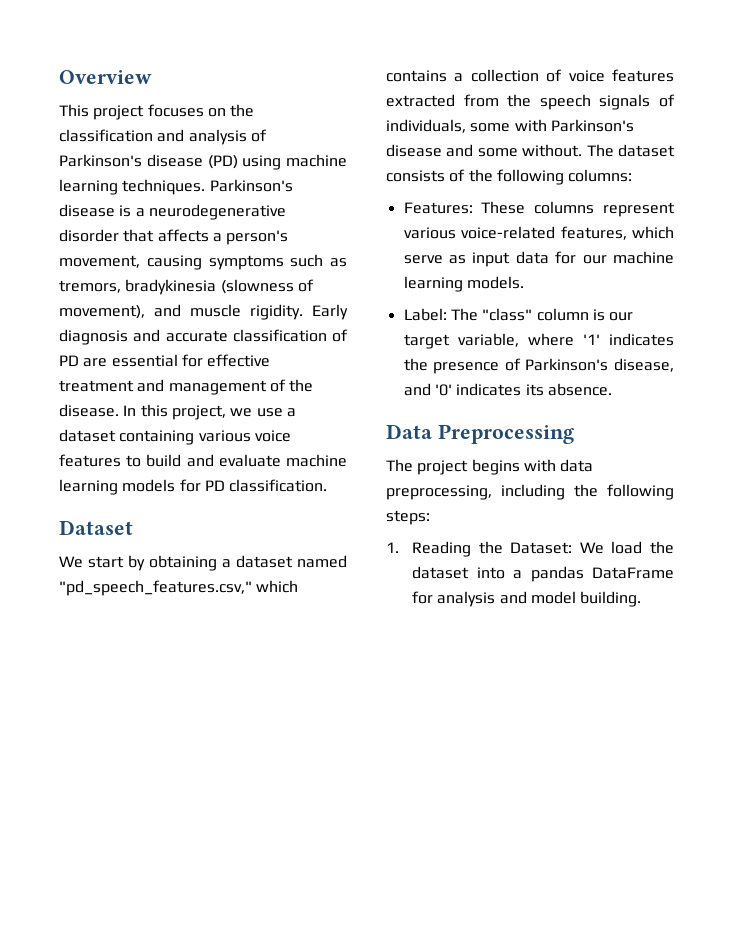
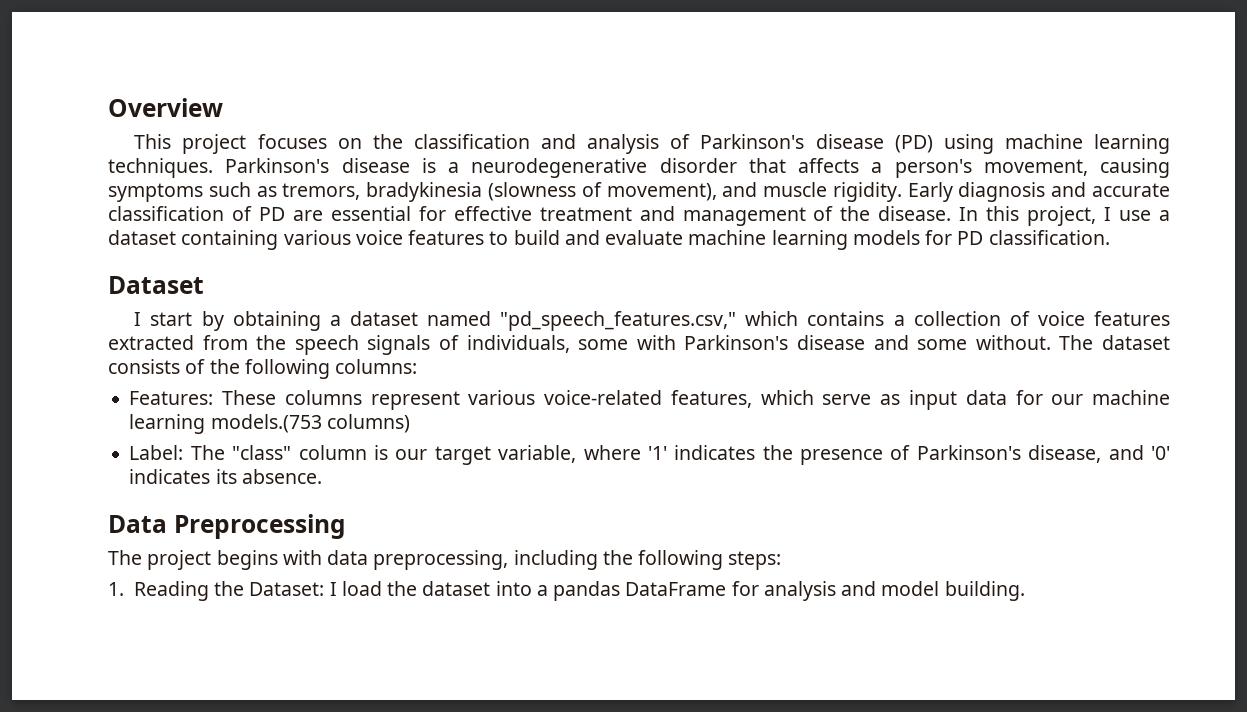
- In this project, we use a dataset containing various voice features to build and evaluate machine learning models for PD classification.
+ In this project, I use a dataset containing various voice features to build and evaluate machine learning models for PD classification.
- We start by obtaining a dataset named "pd_speech_features.csv," which contains a collection of voice features extracted from the speech signals of individuals, some with Parkinson's disease and some without.
+ I start by obtaining a dataset named "pd_speech_features.csv," which contains a collection of voice features extracted from the speech signals of individuals, some with Parkinson's disease and some without.
- Features: These columns represent various voice-related features, which serve as input data for our machine learning models.
+ Features: These columns represent various voice-related features, which serve as input data for our machine learning models.(753 columns)
- 1. Reading the Dataset: We load the dataset into a pandas DataFrame for analysis and model building.
+ 1. Reading the Dataset: I load the dataset into a pandas DataFrame for analysis and model building.

